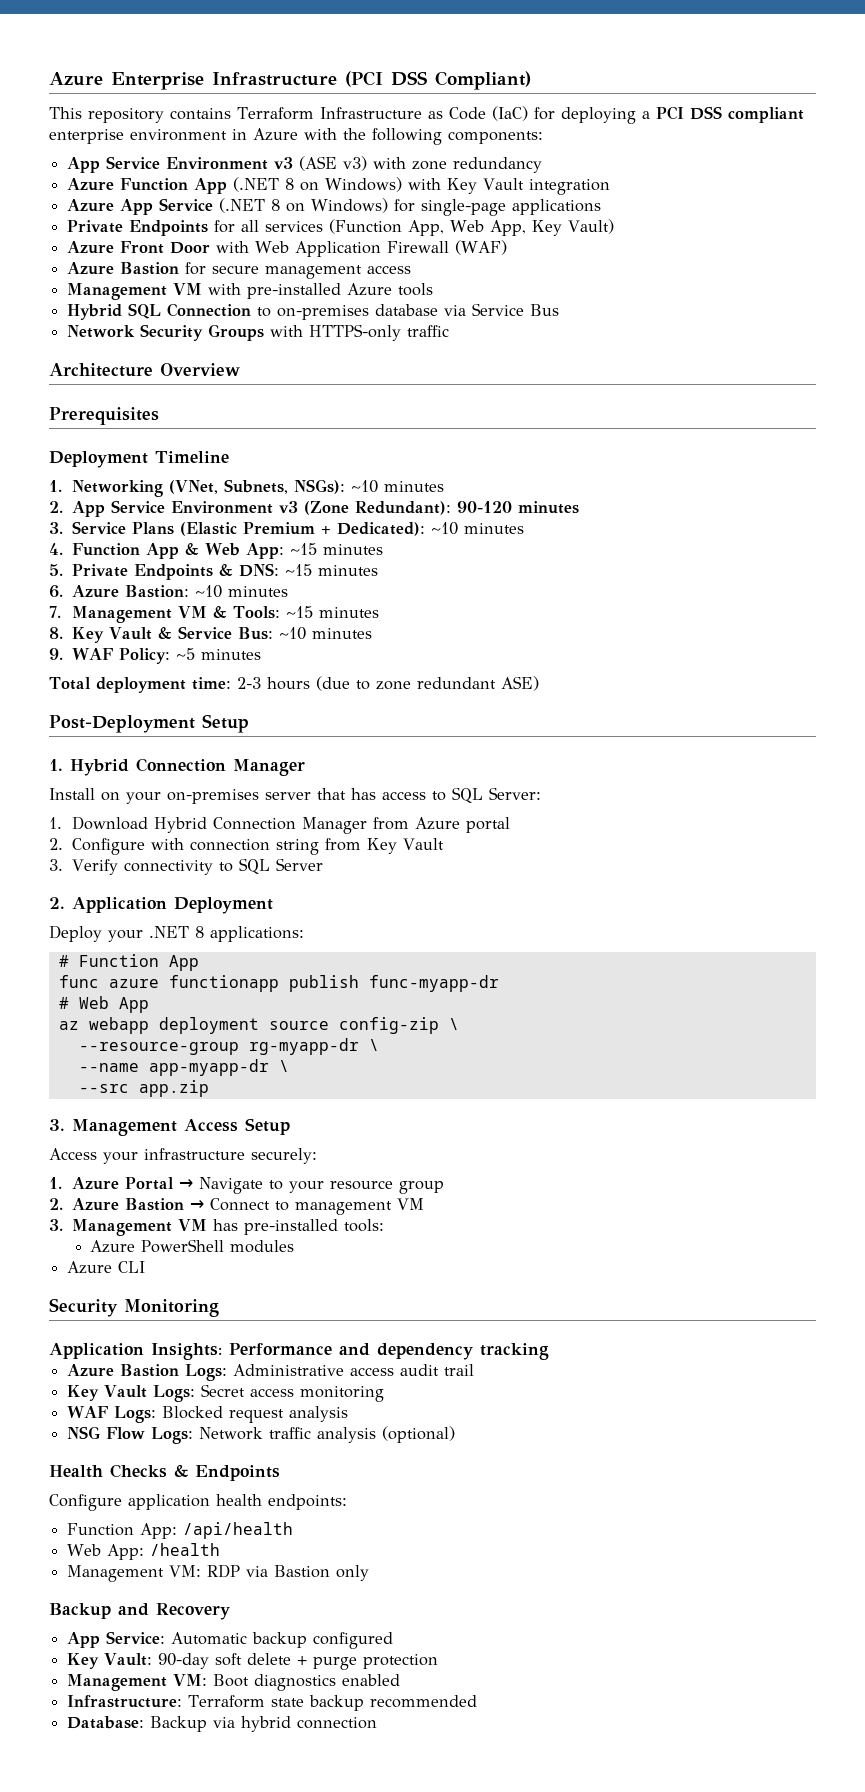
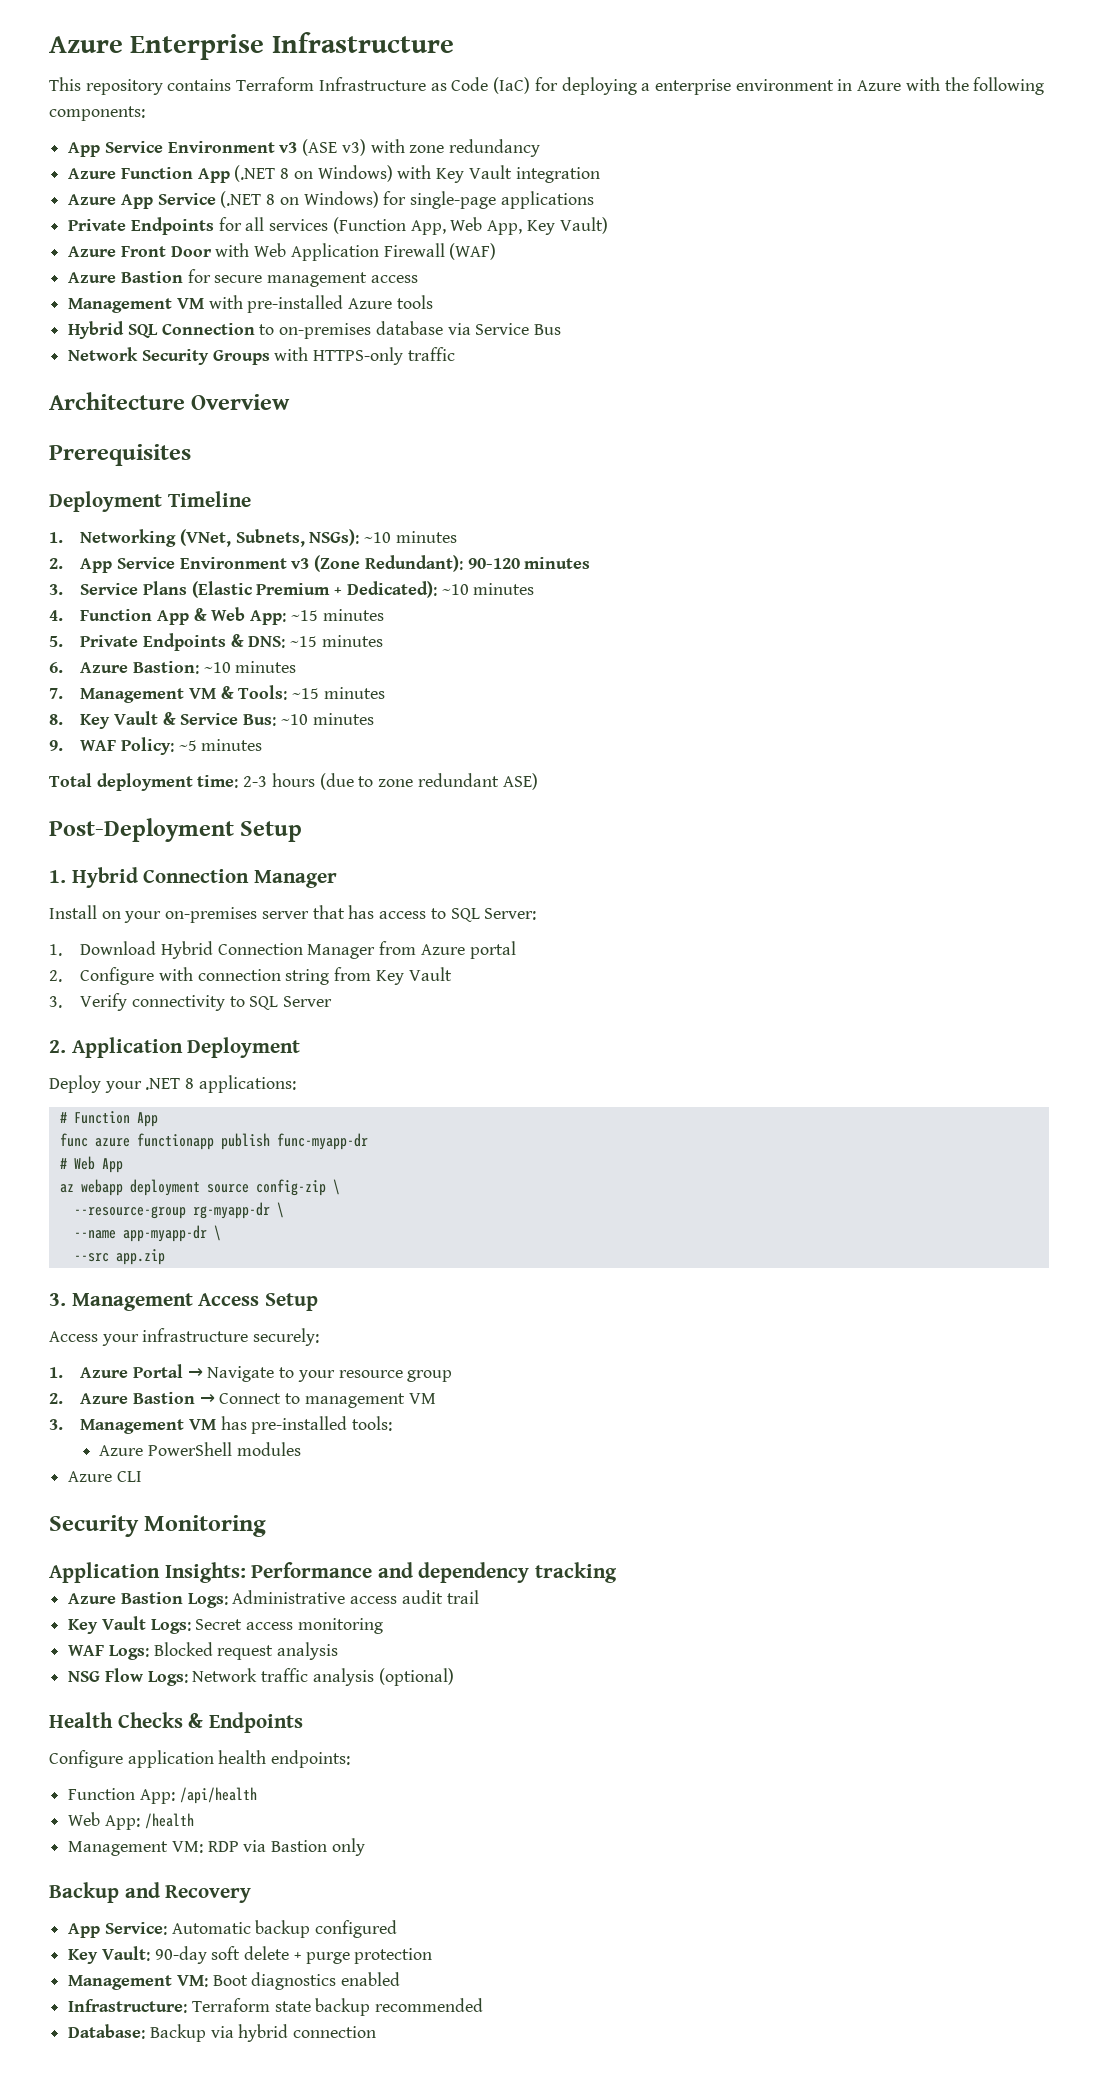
- Azure Enterprise Infrastructure (PCI DSS Compliant)
+ Azure Enterprise Infrastructure
- This repository contains Terraform Infrastructure as Code (IaC) for deploying a PCI DSS compliant enterprise environment in Azure with the following components:
+ This repository contains Terraform Infrastructure as Code (IaC) for deploying a enterprise environment in Azure with the following components:

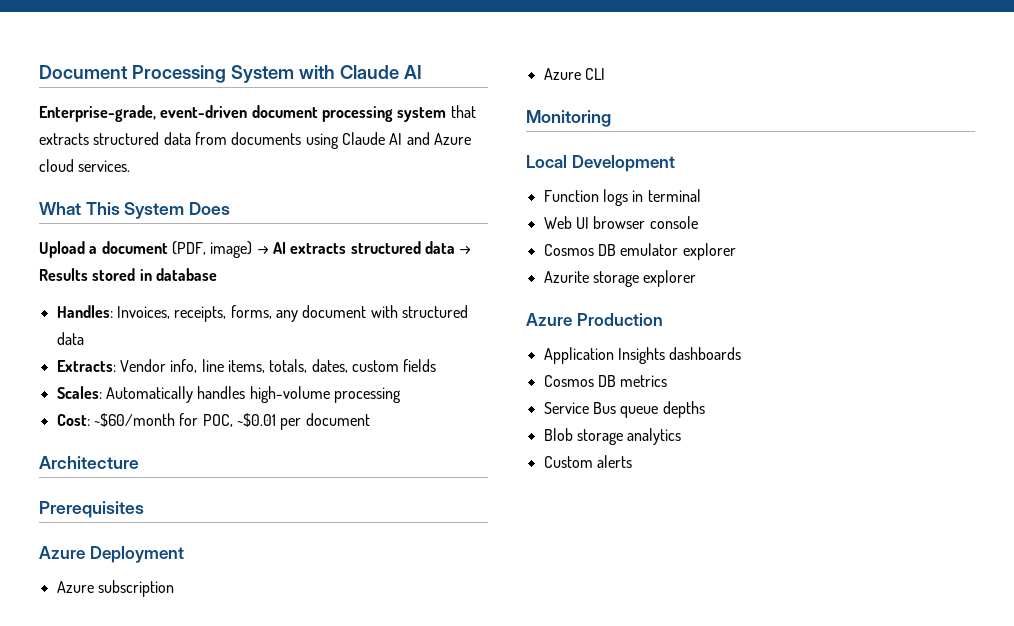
- Azure Enterprise Infrastructure
- This repository contains Terraform Infrastructure as Code (IaC) for deploying a enterprise environment in Azure with the following components:
- App Service Environment v3 (ASE v3) with zone redundancy
- Azure Function App (.NET 8 on Windows) with Key Vault integration
- Azure App Service (.NET 8 on Windows) for single-page applications
- Private Endpoints for all services (Function App, Web App, Key Vault)
- Azure Front Door with Web Application Firewall (WAF)
- Azure Bastion for secure management access
- Management VM with pre-installed Azure tools
- Hybrid SQL Connection to on-premises database via Service Bus
- Network Security Groups with HTTPS-only traffic
+ Document Processing System with Claude AI
+ Enterprise-grade, event-driven document processing system that extracts structured data from documents using Claude AI and Azure cloud services.
+ What This System Does
+ Upload a document (PDF, image) → AI extracts structured data → Results stored in database
+ Handles: Invoices, receipts, forms, any document with structured data
+ Extracts: Vendor info, line items, totals, dates, custom fields
+ Scales: Automatically handles high-volume processing
+ Cost: ~$60/month for POC, ~$0.01 per document
- Architecture Overview
+ Architecture
- Deployment Timeline
- 1. Networking (VNet, Subnets, NSGs): ~10 minutes
- 2. App Service Environment v3 (Zone Redundant): 90-120 minutes
- 3. Service Plans (Elastic Premium + Dedicated): ~10 minutes
- 4. Function App & Web App: ~15 minutes
- 5. Private Endpoints & DNS: ~15 minutes
- 6. Azure Bastion: ~10 minutes
- 7. Management VM & Tools: ~15 minutes
- 8. Key Vault & Service Bus: ~10 minutes
- 9. WAF Policy: ~5 minutes
- Total deployment time: 2-3 hours (due to zone redundant ASE)
- Post-Deployment Setup
- 1. Hybrid Connection Manager
- Install on your on-premises server that has access to SQL Server:
- 1. Download Hybrid Connection Manager from Azure portal
- 2. Configure with connection string from Key Vault
- 3. Verify connectivity to SQL Server
- 2. Application Deployment
- Deploy your .NET 8 applications:
- # Function App
- func azure functionapp publish func-myapp-dr
- # Web App
- az webapp deployment source config-zip \
- --resource-group rg-myapp-dr \
- --name app-myapp-dr \
- --src app.zip
- 3. Management Access Setup
- Access your infrastructure securely:
- 1. Azure Portal → Navigate to your resource group
- 2. Azure Bastion → Connect to management VM
- 3. Management VM has pre-installed tools:
- Azure PowerShell modules
+ Azure Deployment
+ Azure subscription
- Security Monitoring
+ Monitoring
- Application Insights: Performance and dependency tracking
- Azure Bastion Logs: Administrative access audit trail
- Key Vault Logs: Secret access monitoring
- WAF Logs: Blocked request analysis
- NSG Flow Logs: Network traffic analysis (optional)
- Health Checks & Endpoints
- Configure application health endpoints:
- Function App: /api/health
- Web App: /health
- Management VM: RDP via Bastion only
- Backup and Recovery
- App Service: Automatic backup configured
- Key Vault: 90-day soft delete + purge protection
- Management VM: Boot diagnostics enabled
- Infrastructure: Terraform state backup recommended
- Database: Backup via hybrid connection
+ Local Development
+ Function logs in terminal
+ Web UI browser console
+ Cosmos DB emulator explorer
+ Azurite storage explorer
+ Azure Production
+ Application Insights dashboards
+ Cosmos DB metrics
+ Service Bus queue depths
+ Blob storage analytics
+ Custom alerts

